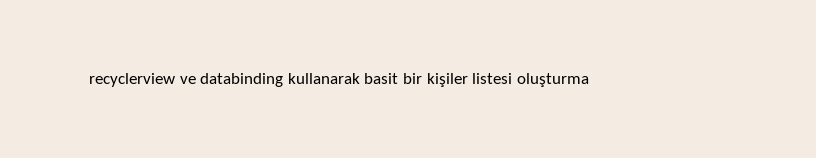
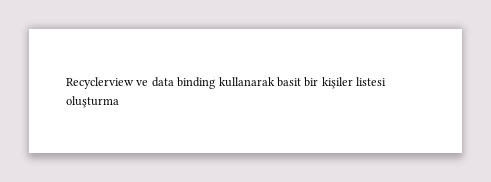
- recyclerview ve databinding kullanarak basit bir kişiler listesi oluşturma
+ Recyclerview ve data binding kullanarak basit bir kişiler listesi oluşturma

